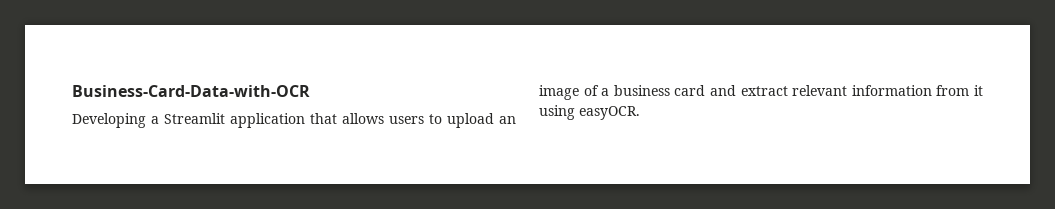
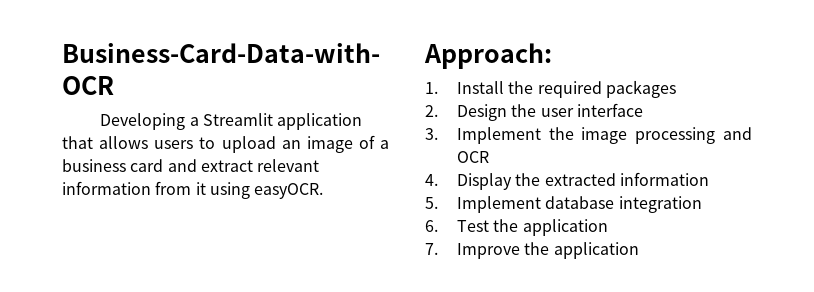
+ Approach:
+ 1. Install the required packages
+ 2. Design the user interface
+ 3. Implement the image processing and OCR
+ 4. Display the extracted information
+ 5. Implement database integration
+ 6. Test the application
+ 7. Improve the application

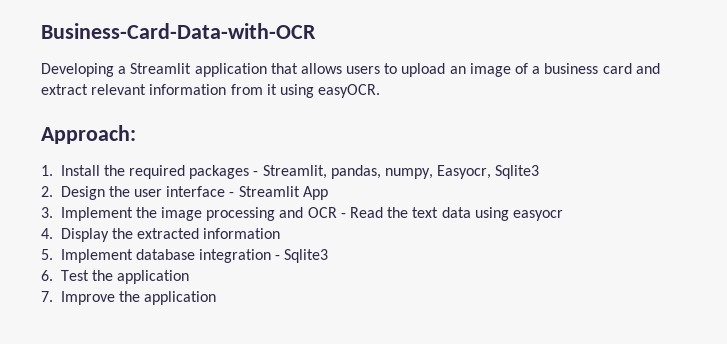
- 1. Install the required packages
+ 1. Install the required packages - Streamlit, pandas, numpy, Easyocr, Sqlite3
- 2. Design the user interface
+ 2. Design the user interface - Streamlit App
- 3. Implement the image processing and OCR
+ 3. Implement the image processing and OCR - Read the text data using easyocr
- 5. Implement database integration
+ 5. Implement database integration - Sqlite3

